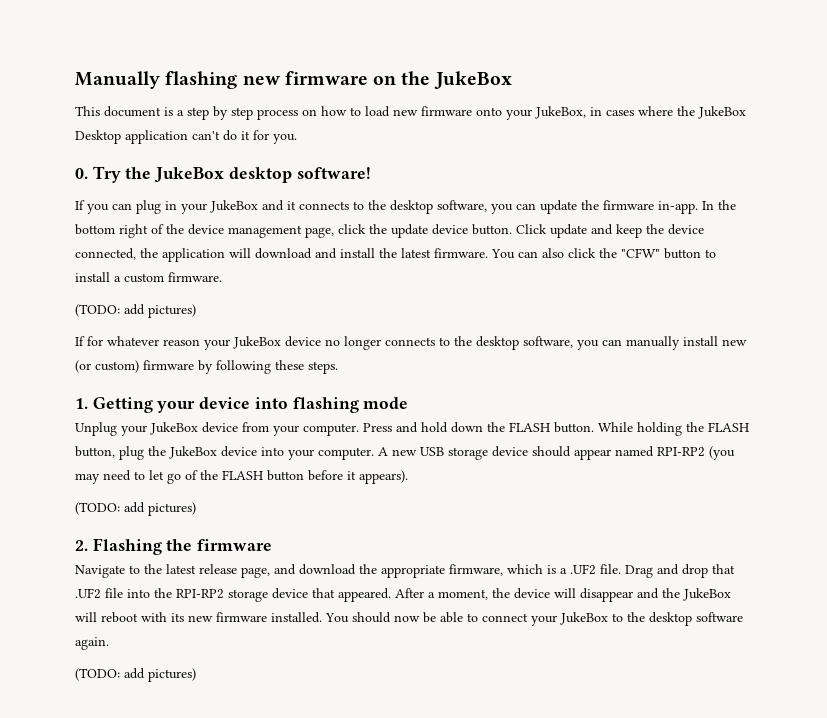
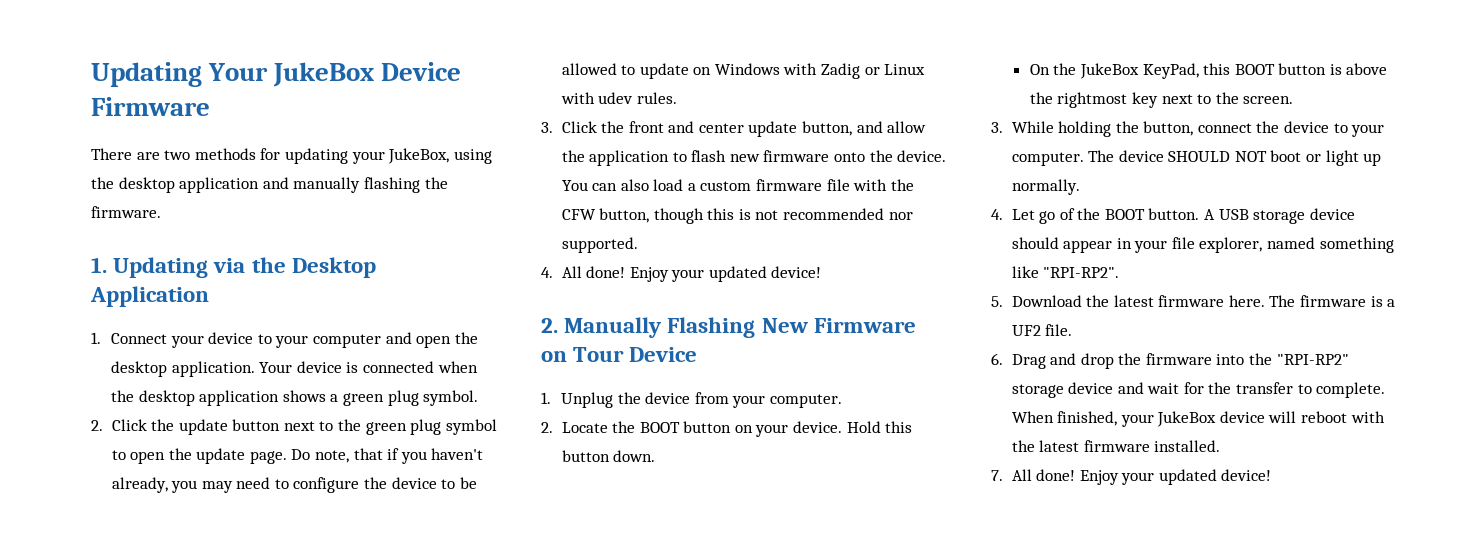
- Manually flashing new firmware on the JukeBox
- This document is a step by step process on how to load new firmware onto your JukeBox, in cases where the JukeBox Desktop application can't do it for you.
- 0. Try the JukeBox desktop software!
- If you can plug in your JukeBox and it connects to the desktop software, you can update the firmware in-app. In the bottom right of the device management page, click the update device button. Click update and keep the device connected, the application will download and install the latest firmware. You can also click the "CFW" button to install a custom firmware.
- (TODO: add pictures)
- If for whatever reason your JukeBox device no longer connects to the desktop software, you can manually install new (or custom) firmware by following these steps.
- 1. Getting your device into flashing mode
- Unplug your JukeBox device from your computer. Press and hold down the FLASH button. While holding the FLASH button, plug the JukeBox device into your computer. A new USB storage device should appear named RPI-RP2 (you may need to let go of the FLASH button before it appears).
- (TODO: add pictures)
- 2. Flashing the firmware
- Navigate to the latest release page, and download the appropriate firmware, which is a .UF2 file. Drag and drop that .UF2 file into the RPI-RP2 storage device that appeared. After a moment, the device will disappear and the JukeBox will reboot with its new firmware installed. You should now be able to connect your JukeBox to the desktop software again.
- (TODO: add pictures)
+ Updating Your JukeBox Device Firmware
+ There are two methods for updating your JukeBox, using the desktop application and manually flashing the firmware.
+ 1. Updating via the Desktop Application
+ 1. Connect your device to your computer and open the desktop application. Your device is connected when the desktop application shows a green plug symbol.
+ 2. Click the update button next to the green plug symbol to open the update page. Do note, that if you haven't already, you may need to configure the device to be allowed to update on Windows with Zadig or Linux with udev rules.
+ 3. Click the front and center update button, and allow the application to flash new firmware onto the device. You can also load a custom firmware file with the CFW button, though this is not recommended nor supported.
+ 4. All done! Enjoy your updated device!
+ 2. Manually Flashing New Firmware on Tour Device
+ 1. Unplug the device from your computer.
+ 2. Locate the BOOT button on your device. Hold this button down.
+ On the JukeBox KeyPad, this BOOT button is above the rightmost key next to the screen.
+ 3. While holding the button, connect the device to your computer. The device SHOULD NOT boot or light up normally.
+ 4. Let go of the BOOT button. A USB storage device should appear in your file explorer, named something like "RPI-RP2".
+ 5. Download the latest firmware here. The firmware is a UF2 file.
+ 6. Drag and drop the firmware into the "RPI-RP2" storage device and wait for the transfer to complete. When finished, your JukeBox device will reboot with the latest firmware installed.
+ 7. All done! Enjoy your updated device!

